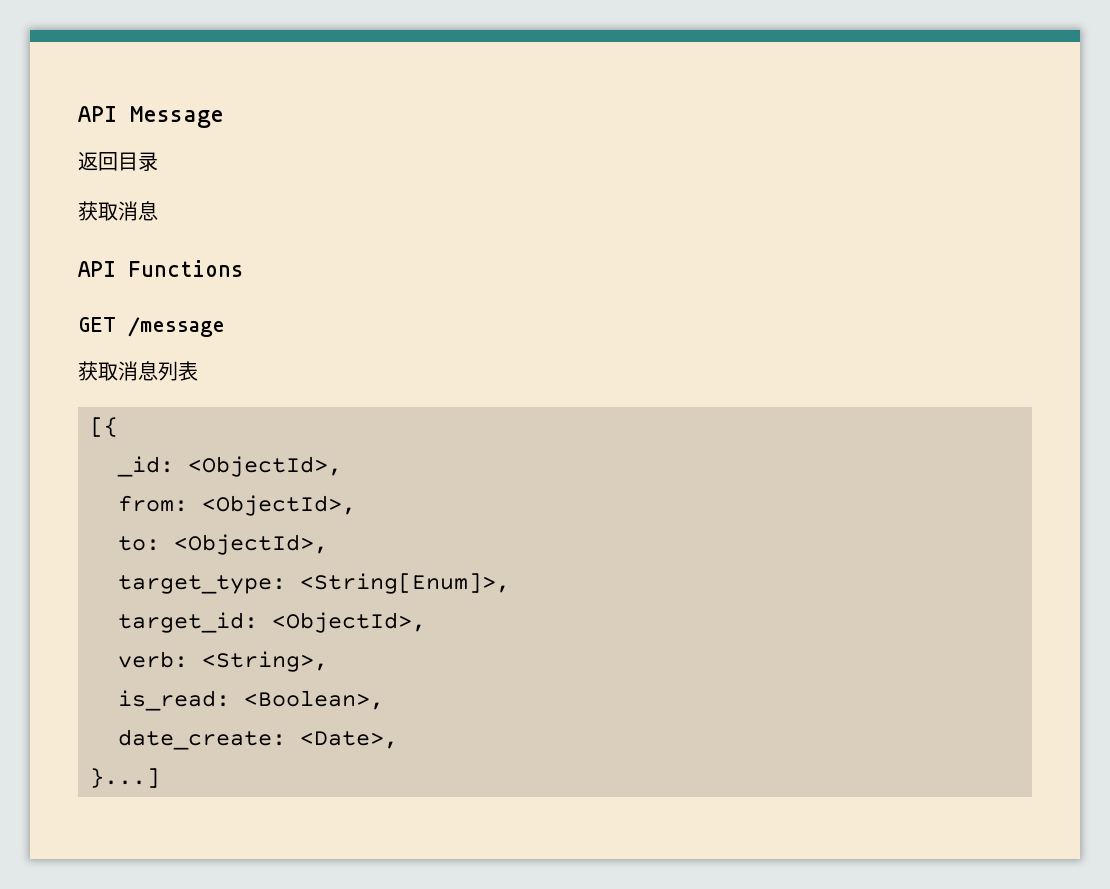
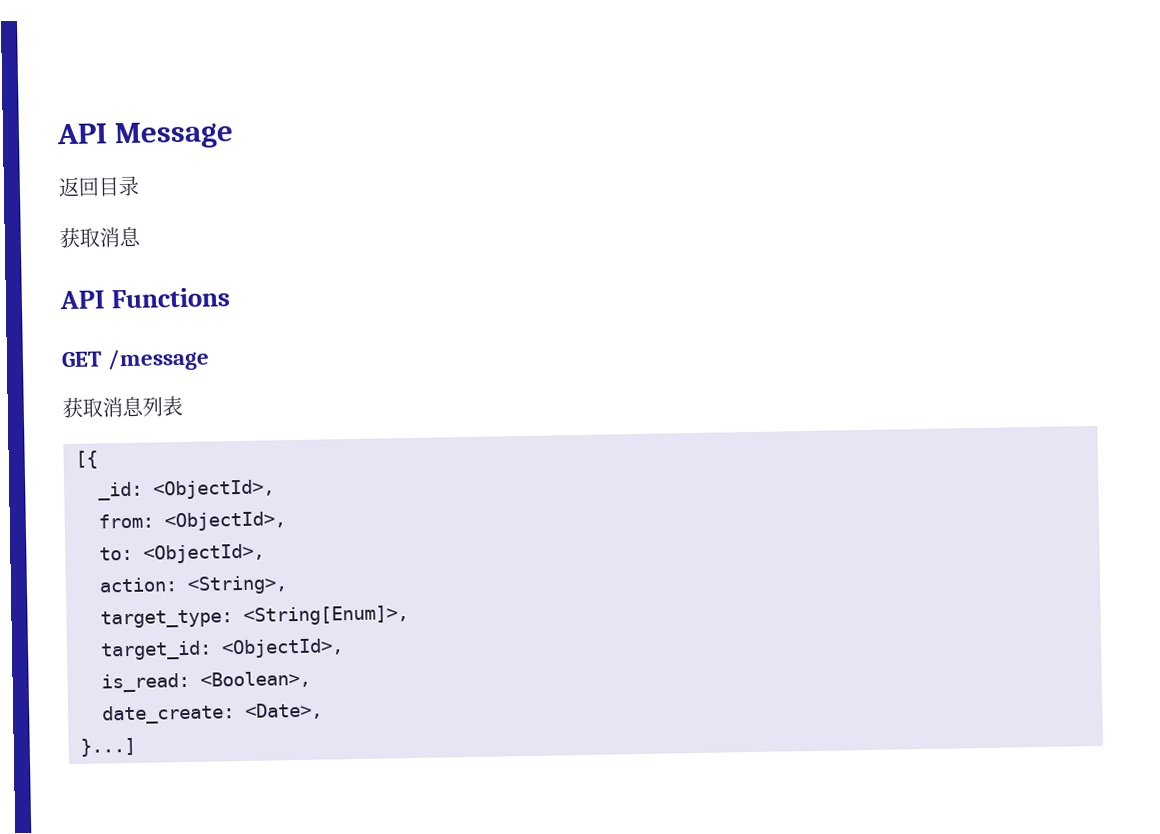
+ action: <String>,
- verb: <String>,

